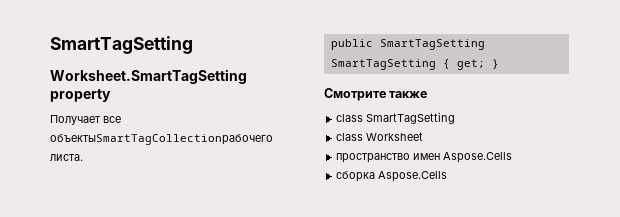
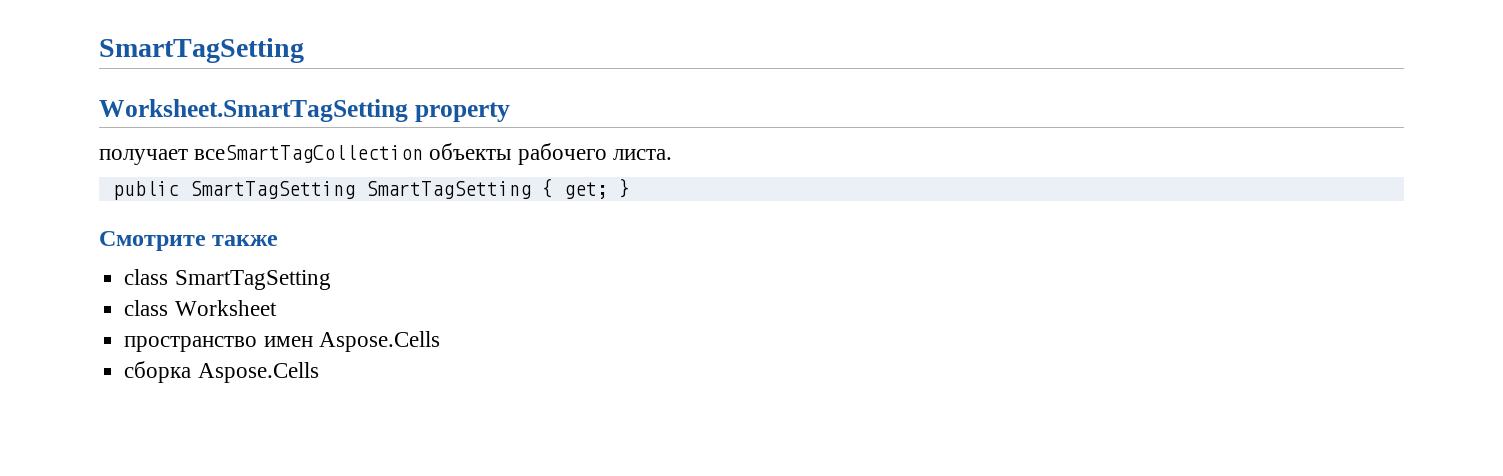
- Получает все объектыSmartTagCollectionрабочего листа.
+ получает всеSmartTagCollection объекты рабочего листа.

